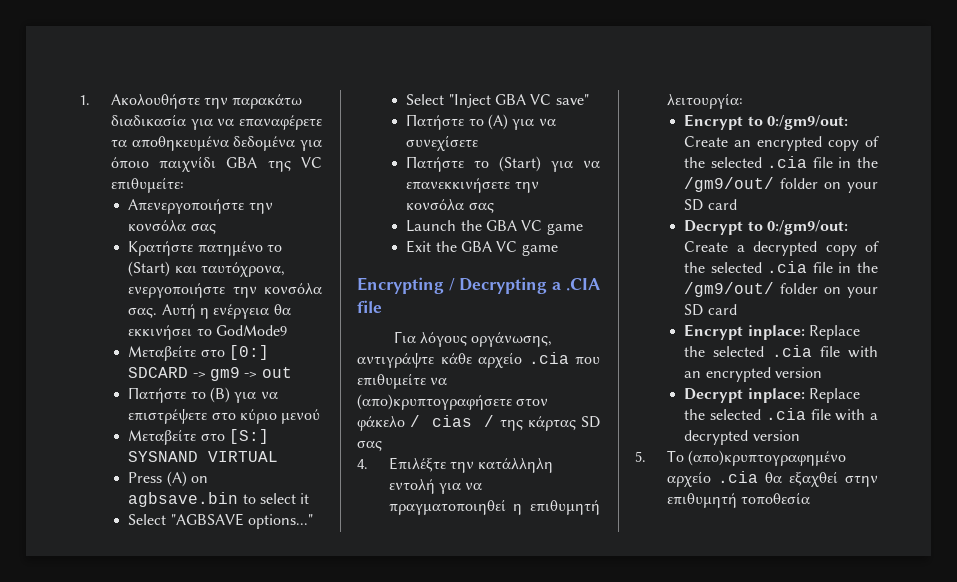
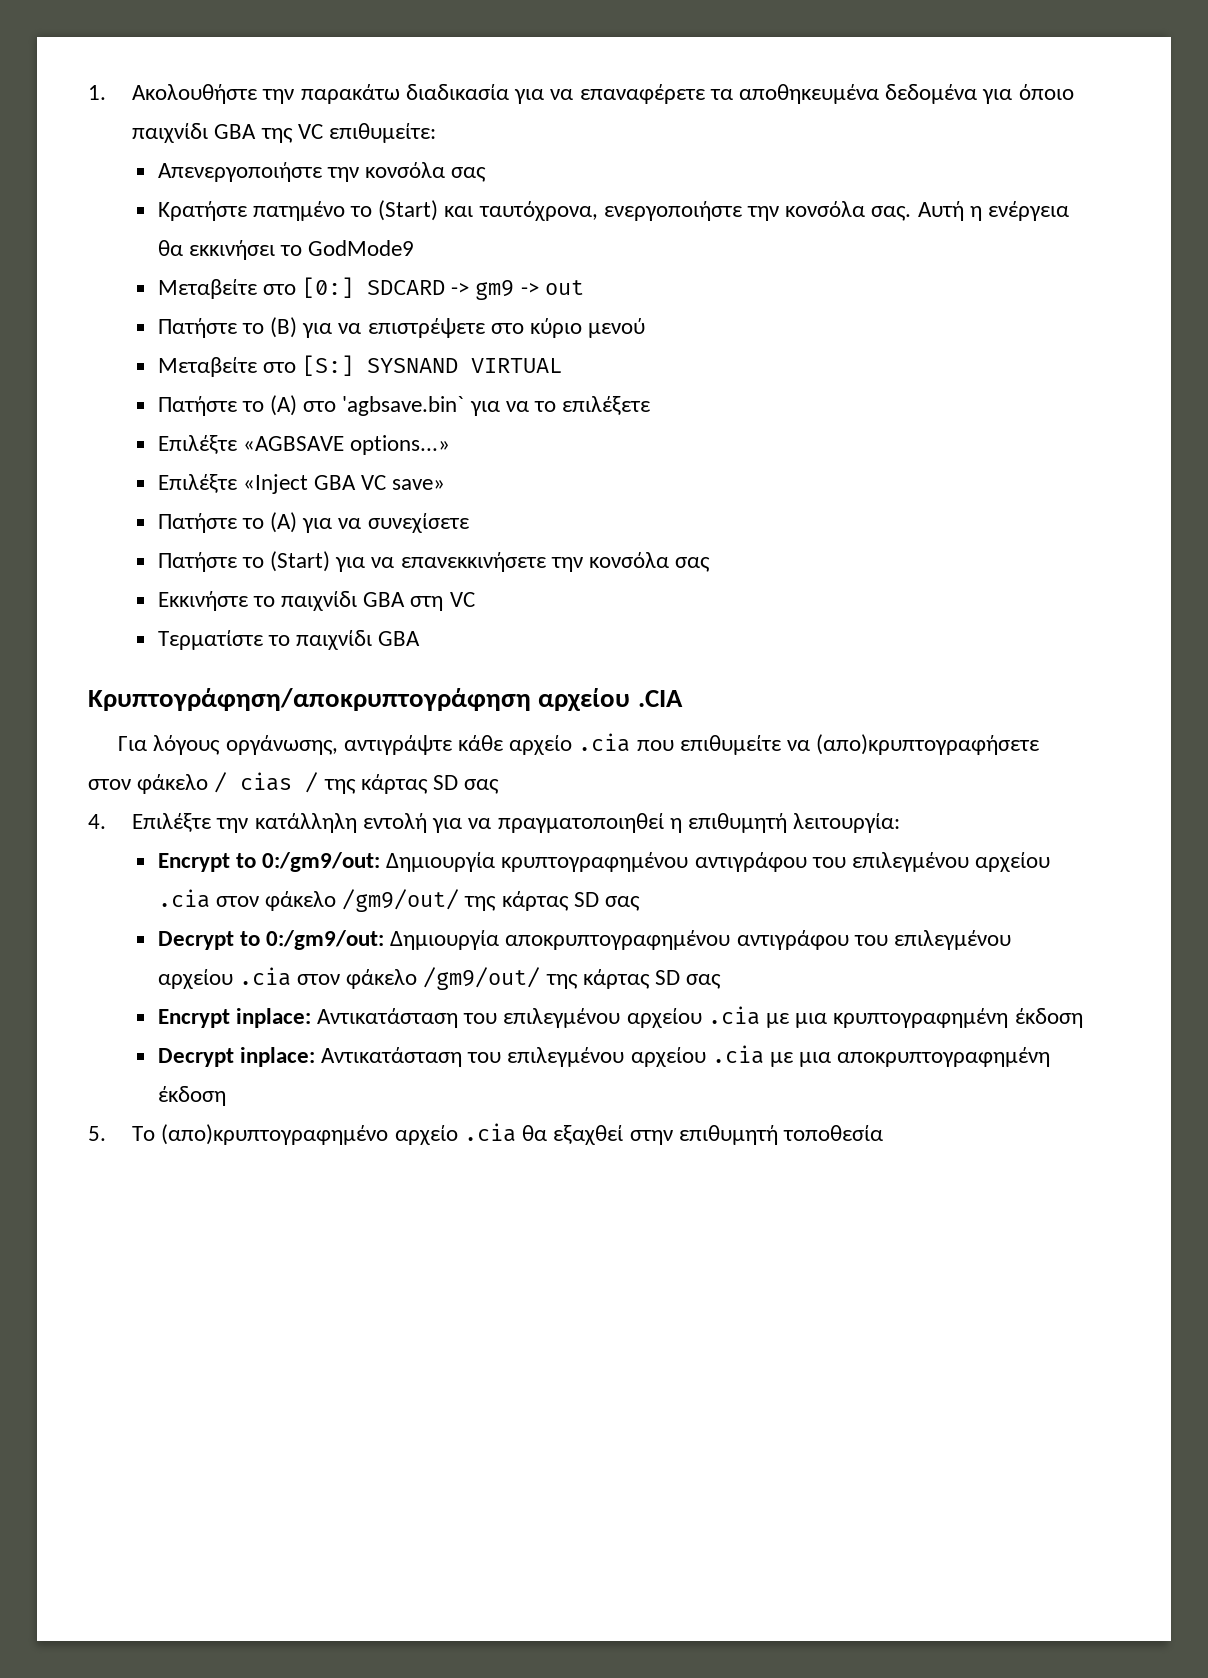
- Press (A) on agbsave.bin to select it
- Select "AGBSAVE options..."
- Select "Inject GBA VC save"
+ Πατήστε το (A) στο 'agbsave.bin` για να το επιλέξετε
+ Επιλέξτε «AGBSAVE options...»
+ Επιλέξτε «Inject GBA VC save»
- Launch the GBA VC game
- Exit the GBA VC game
- Encrypting / Decrypting a .CIA file
+ Εκκινήστε το παιχνίδι GBA στη VC
+ Τερματίστε το παιχνίδι GBA
+ Κρυπτογράφηση/αποκρυπτογράφηση αρχείου .CIA
- Encrypt to 0:/gm9/out: Create an encrypted copy of the selected .cia file in the /gm9/out/ folder on your SD card
- Decrypt to 0:/gm9/out: Create a decrypted copy of the selected .cia file in the /gm9/out/ folder on your SD card
- Encrypt inplace: Replace the selected .cia file with an encrypted version
- Decrypt inplace: Replace the selected .cia file with a decrypted version
+ Encrypt to 0:/gm9/out: Δημιουργία κρυπτογραφημένου αντιγράφου του επιλεγμένου αρχείου .cia στον φάκελο /gm9/out/ της κάρτας SD σας
+ Decrypt to 0:/gm9/out: Δημιουργία αποκρυπτογραφημένου αντιγράφου του επιλεγμένου αρχείου .cia στον φάκελο /gm9/out/ της κάρτας SD σας
+ Encrypt inplace: Αντικατάσταση του επιλεγμένου αρχείου .cia με μια κρυπτογραφημένη έκδοση
+ Decrypt inplace: Αντικατάσταση του επιλεγμένου αρχείου .cia με μια αποκρυπτογραφημένη έκδοση

